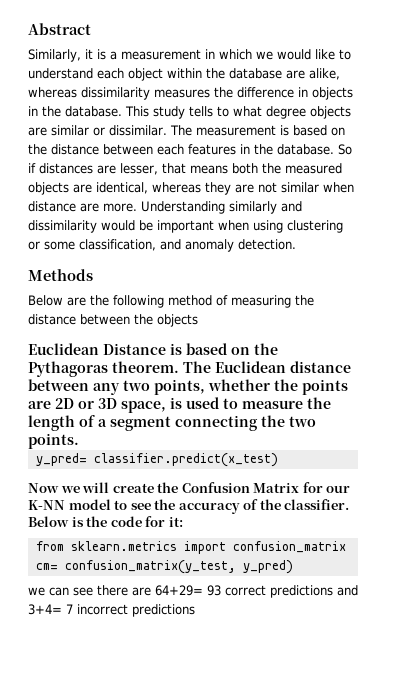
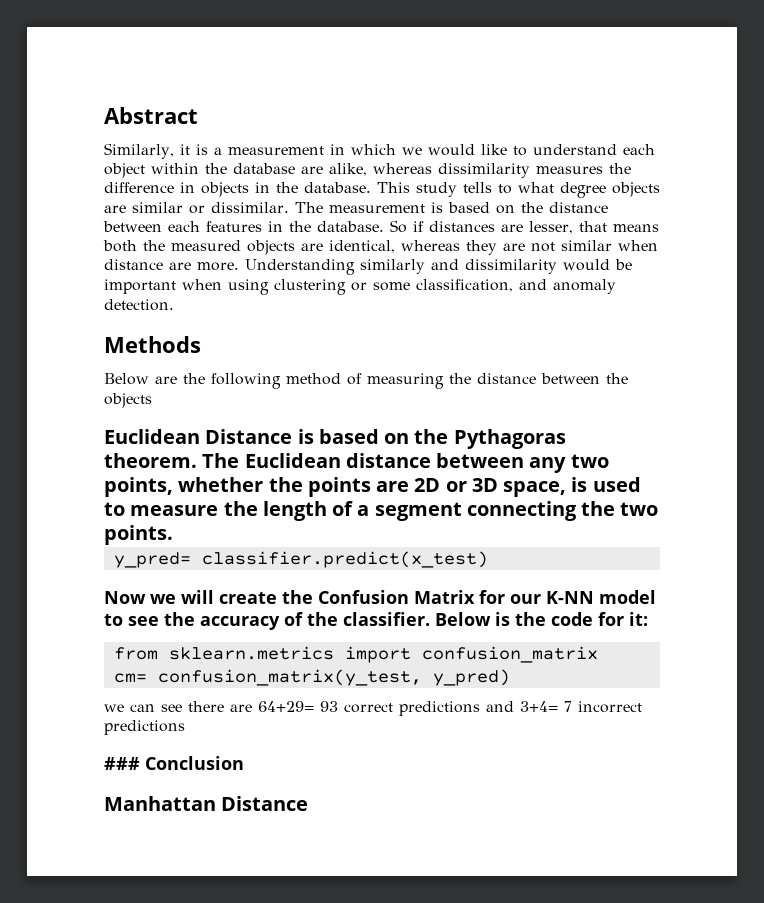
+ ### Conclusion
+ Manhattan Distance

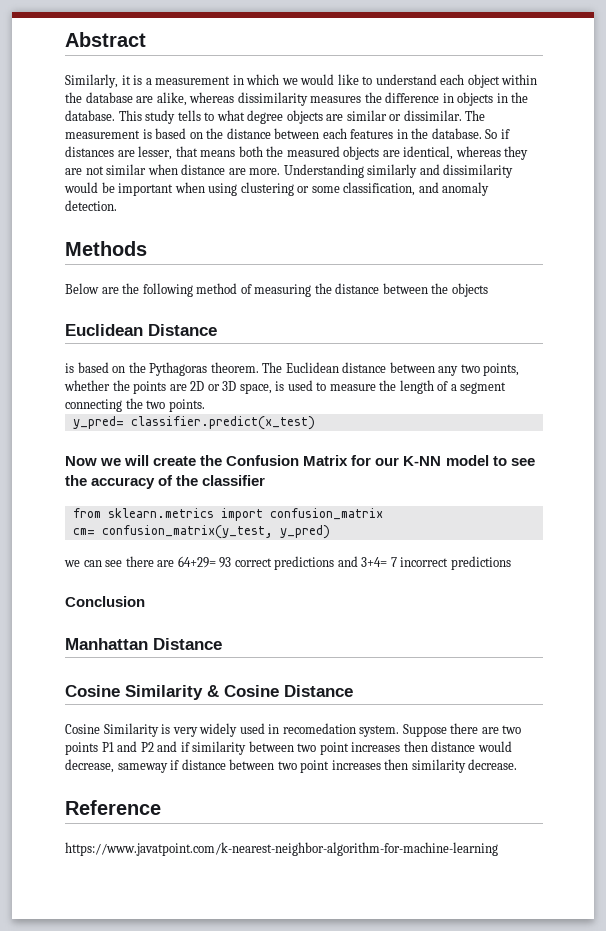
- Euclidean Distance is based on the Pythagoras theorem.
+ Euclidean Distance
+ is based on the Pythagoras theorem.
- Now we will create the Confusion Matrix for our K-NN model to see the accuracy of the classifier. Below is the code for it:
+ Now we will create the Confusion Matrix for our K-NN model to see the accuracy of the classifier
- ### Conclusion
+ Conclusion
+ Cosine Similarity & Cosine Distance
+ Cosine Similarity is very widely used in recomedation system. Suppose there are two points P1 and P2 and if similarity between two point increases then distance would decrease, sameway if distance between two point increases then similarity decrease.
+ Reference
+ https://www.javatpoint.com/k-nearest-neighbor-algorithm-for-machine-learning

